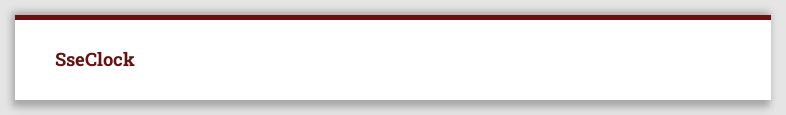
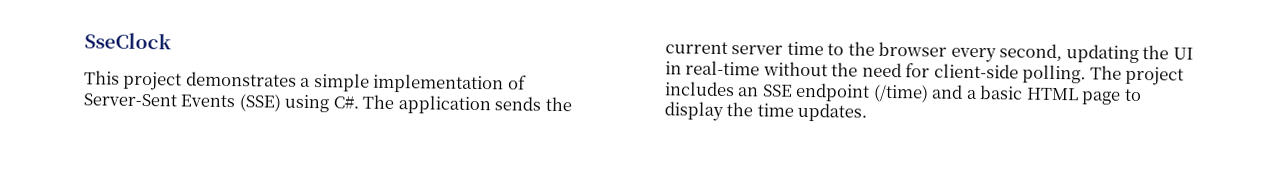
+ This project demonstrates a simple implementation of Server-Sent Events (SSE) using C#. The application sends the current server time to the browser every second, updating the UI in real-time without the need for client-side polling. The project includes an SSE endpoint (/time) and a basic HTML page to display the time updates.

